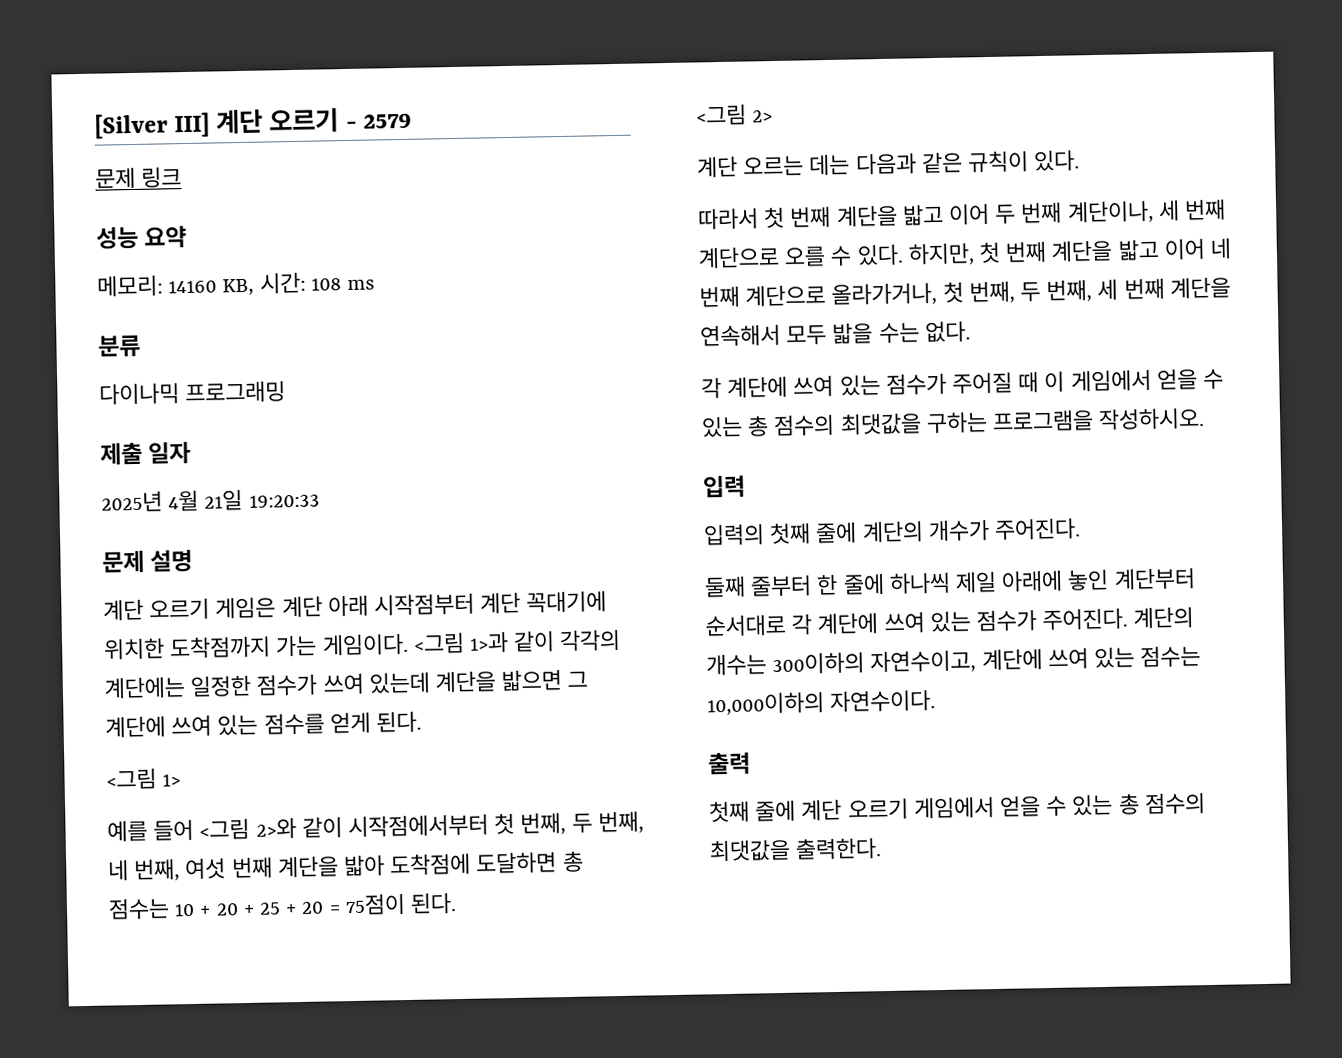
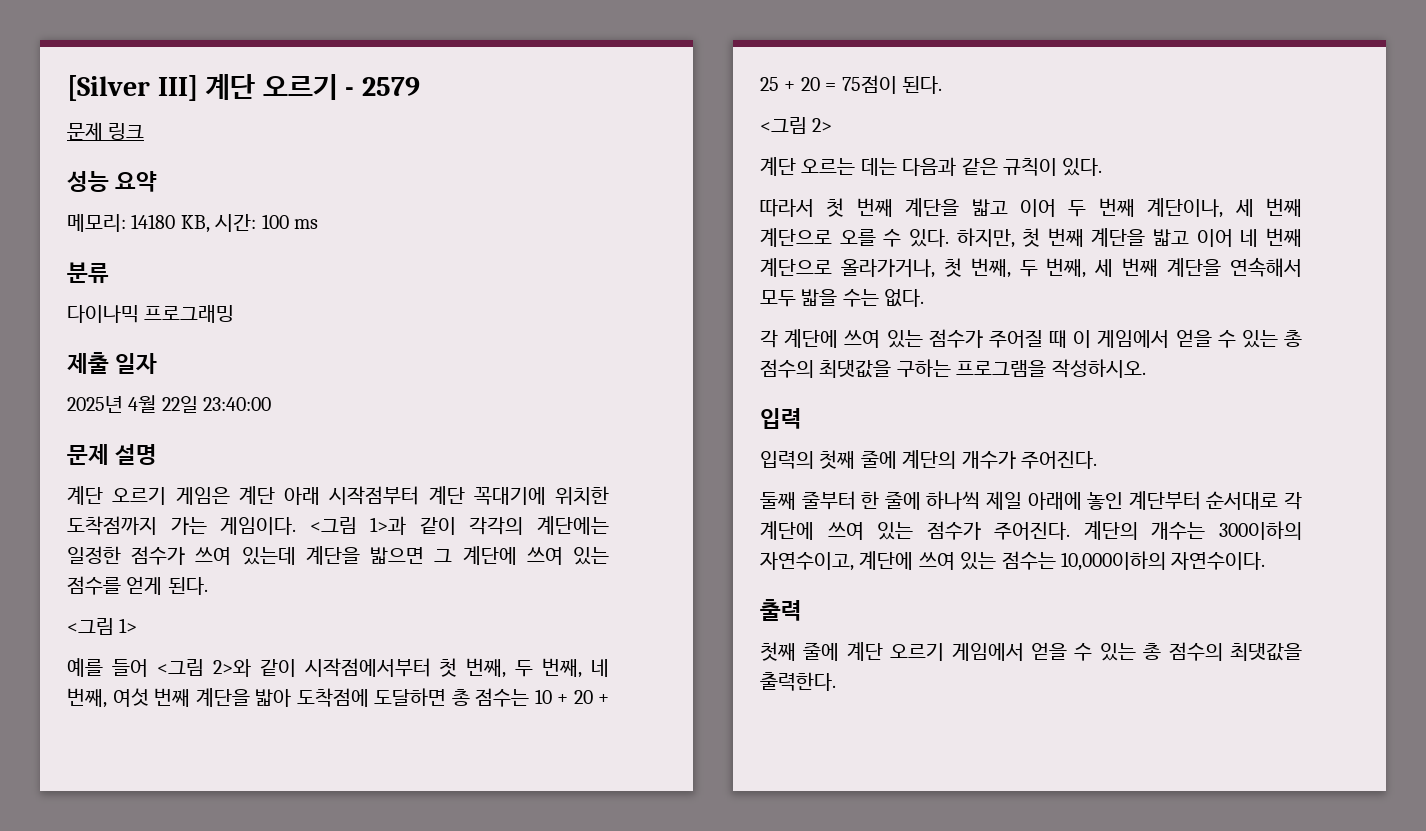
- 메모리: 14160 KB, 시간: 108 ms
+ 메모리: 14180 KB, 시간: 100 ms
- 2025년 4월 21일 19:20:33
+ 2025년 4월 22일 23:40:00

